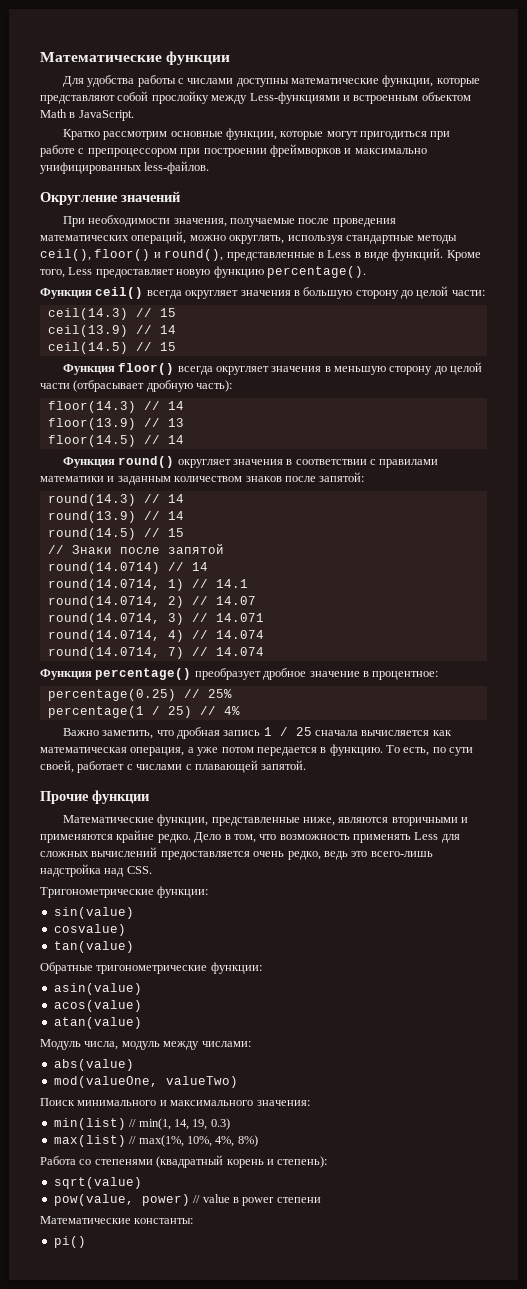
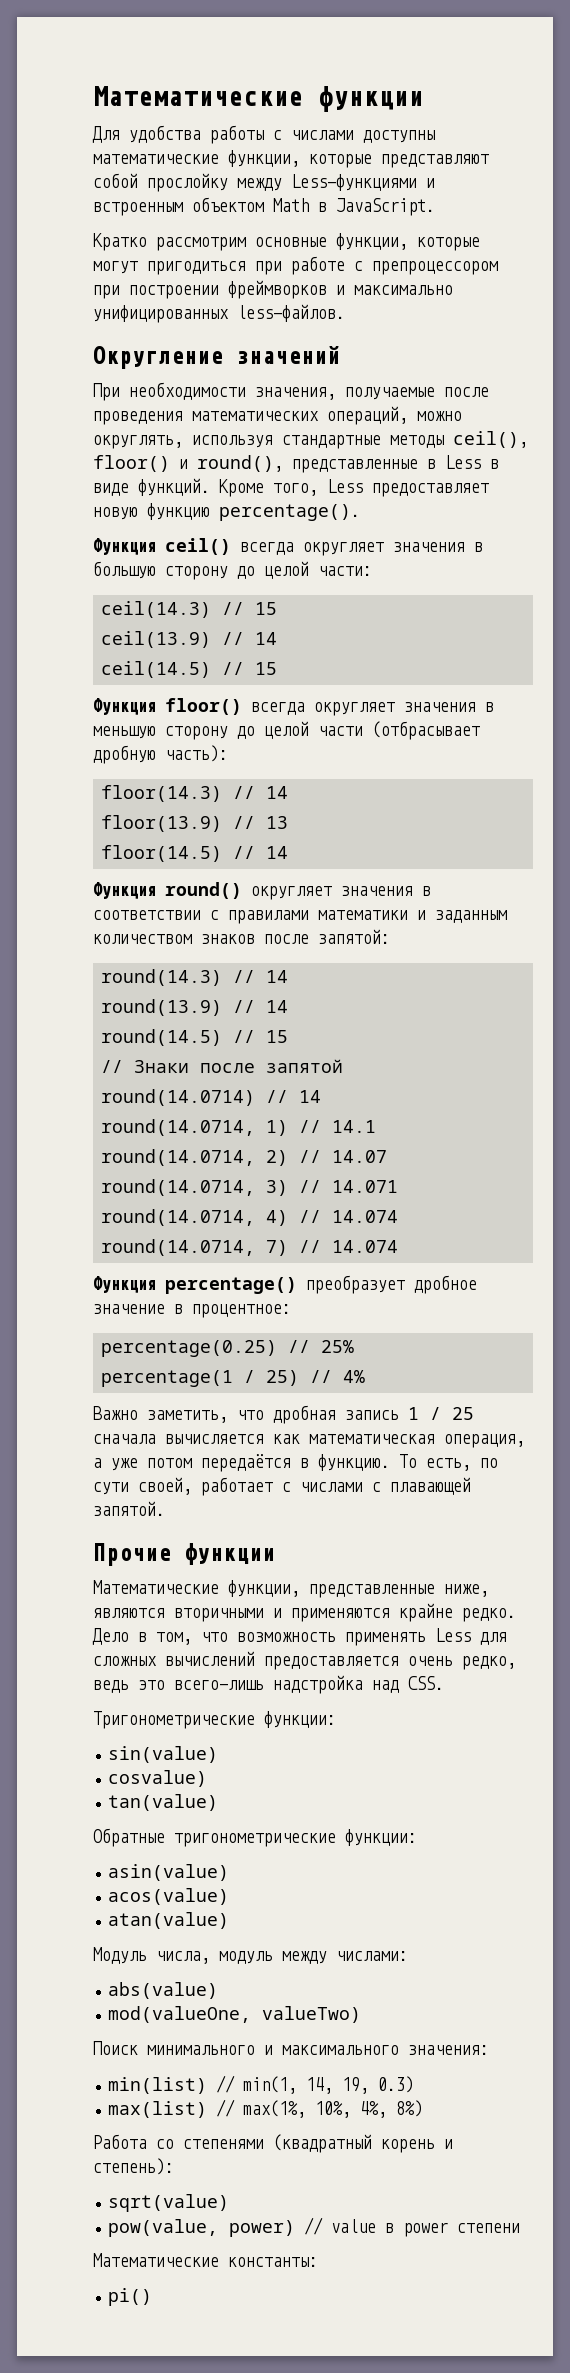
- Важно заметить, что дробная запись 1 / 25 сначала вычисляется как математическая операция, а уже потом передается в функцию.
+ Важно заметить, что дробная запись 1 / 25 сначала вычисляется как математическая операция, а уже потом передаётся в функцию.

